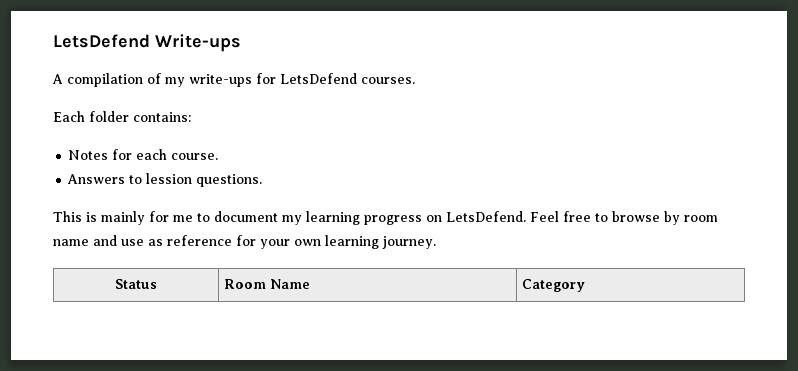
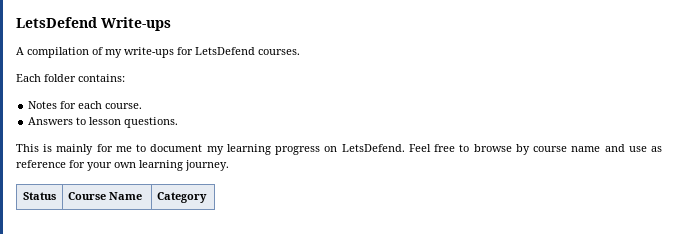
- Answers to lession questions.
+ Answers to lesson questions.
- Feel free to browse by room name and use as reference for your own learning journey.
+ Feel free to browse by course name and use as reference for your own learning journey.
- Status | Room Name | Category
+ Status | Course Name | Category

